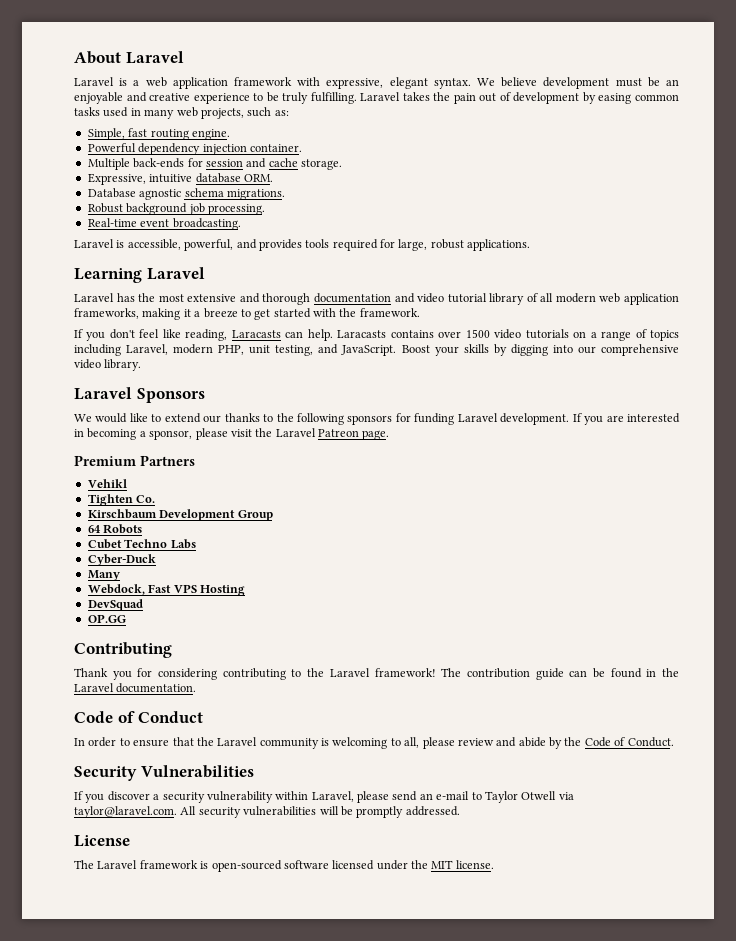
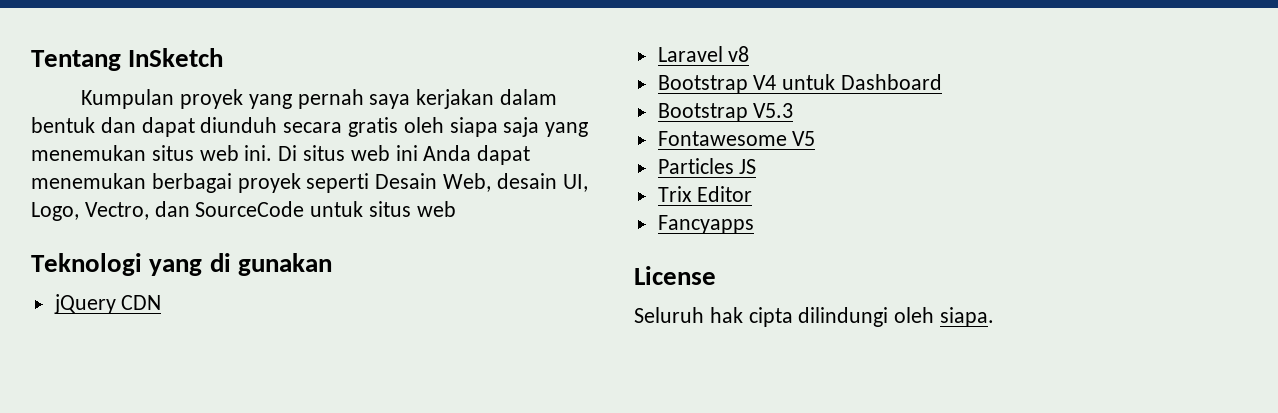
- About Laravel
- Laravel is a web application framework with expressive, elegant syntax. We believe development must be an enjoyable and creative experience to be truly fulfilling. Laravel takes the pain out of development by easing common tasks used in many web projects, such as:
- Simple, fast routing engine.
- Powerful dependency injection container.
- Multiple back-ends for session and cache storage.
- Expressive, intuitive database ORM.
- Database agnostic schema migrations.
- Robust background job processing.
- Real-time event broadcasting.
- Laravel is accessible, powerful, and provides tools required for large, robust applications.
- Learning Laravel
- Laravel has the most extensive and thorough documentation and video tutorial library of all modern web application frameworks, making it a breeze to get started with the framework.
- If you don't feel like reading, Laracasts can help. Laracasts contains over 1500 video tutorials on a range of topics including Laravel, modern PHP, unit testing, and JavaScript. Boost your skills by digging into our comprehensive video library.
- Laravel Sponsors
- We would like to extend our thanks to the following sponsors for funding Laravel development. If you are interested in becoming a sponsor, please visit the Laravel Patreon page.
- Premium Partners
- Vehikl
- Tighten Co.
- Kirschbaum Development Group
- 64 Robots
- Cubet Techno Labs
- Cyber-Duck
- Many
- Webdock, Fast VPS Hosting
- DevSquad
- OP.GG
- Contributing
- Thank you for considering contributing to the Laravel framework! The contribution guide can be found in the Laravel documentation.
- Code of Conduct
- In order to ensure that the Laravel community is welcoming to all, please review and abide by the Code of Conduct.
- Security Vulnerabilities
- If you discover a security vulnerability within Laravel, please send an e-mail to Taylor Otwell via taylor@laravel.com. All security vulnerabilities will be promptly addressed.
+ Tentang InSketch
+ Kumpulan proyek yang pernah saya kerjakan dalam bentuk dan dapat diunduh secara gratis oleh siapa saja yang menemukan situs web ini. Di situs web ini Anda dapat menemukan berbagai proyek seperti Desain Web, desain UI, Logo, Vectro, dan SourceCode untuk situs web
+ Teknologi yang di gunakan
+ jQuery CDN
+ Laravel v8
+ Bootstrap V4 untuk Dashboard
+ Bootstrap V5.3
+ Fontawesome V5
+ Particles JS
+ Trix Editor
+ Fancyapps
  License
- The Laravel framework is open-sourced software licensed under the MIT license.
+ Seluruh hak cipta dilindungi oleh siapa.

